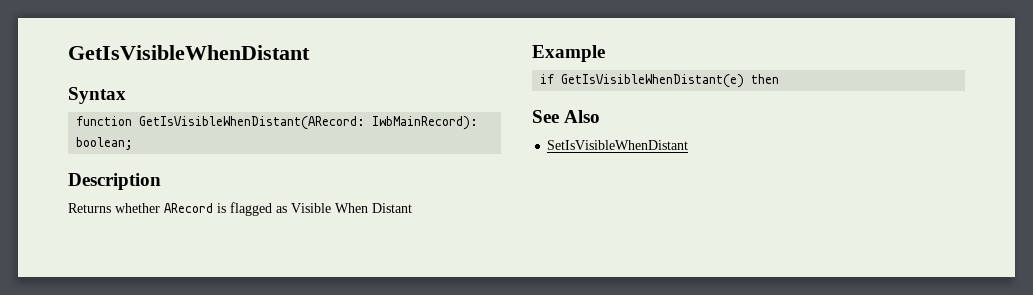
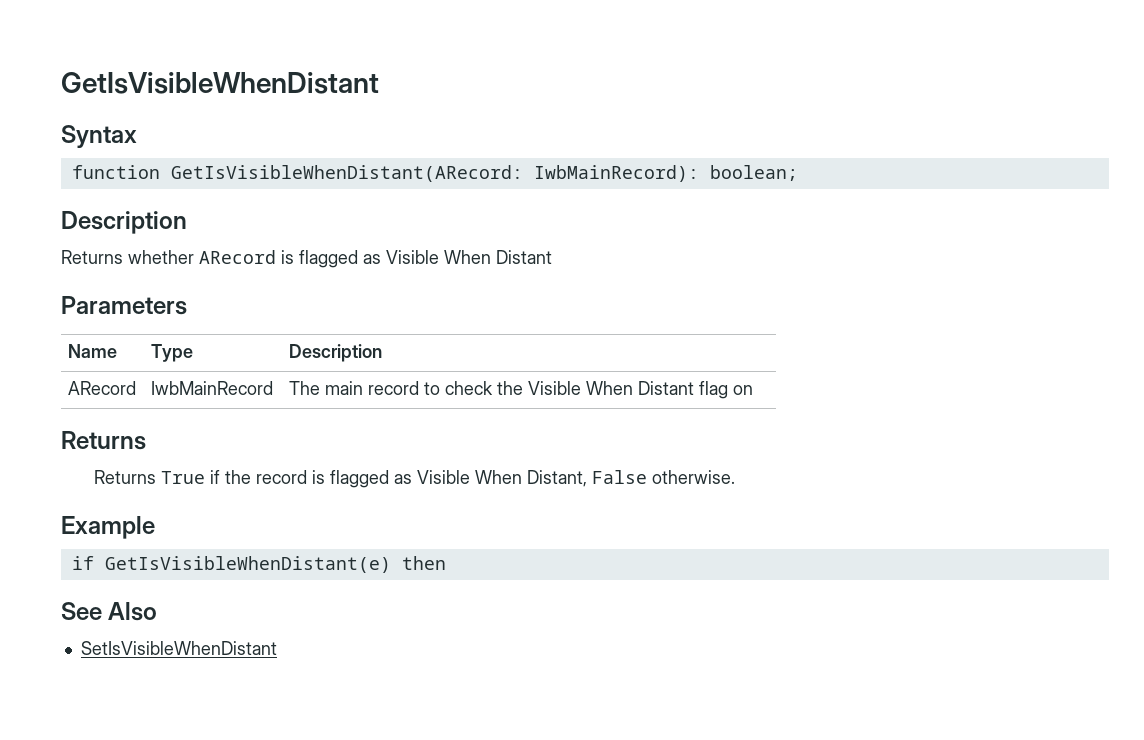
+ Parameters
+ Name | Type | Description
+ ARecord | IwbMainRecord | The main record to check the Visible When Distant flag on
+ Returns
+ Returns True if the record is flagged as Visible When Distant, False otherwise.

